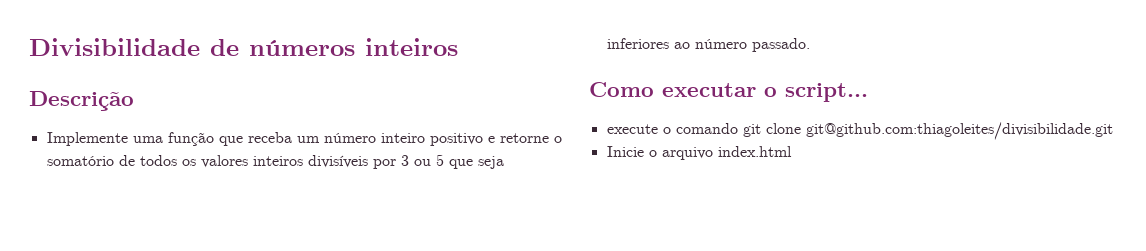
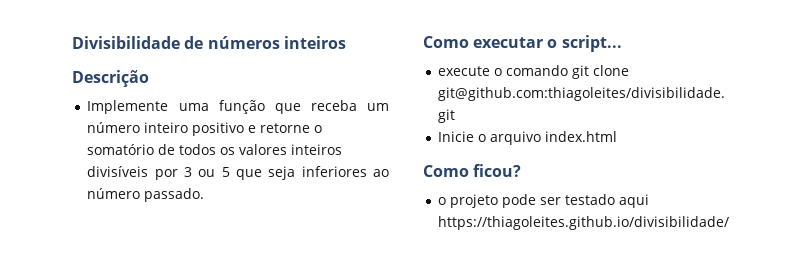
+ Como ficou?
+ o projeto pode ser testado aqui https://thiagoleites.github.io/divisibilidade/

